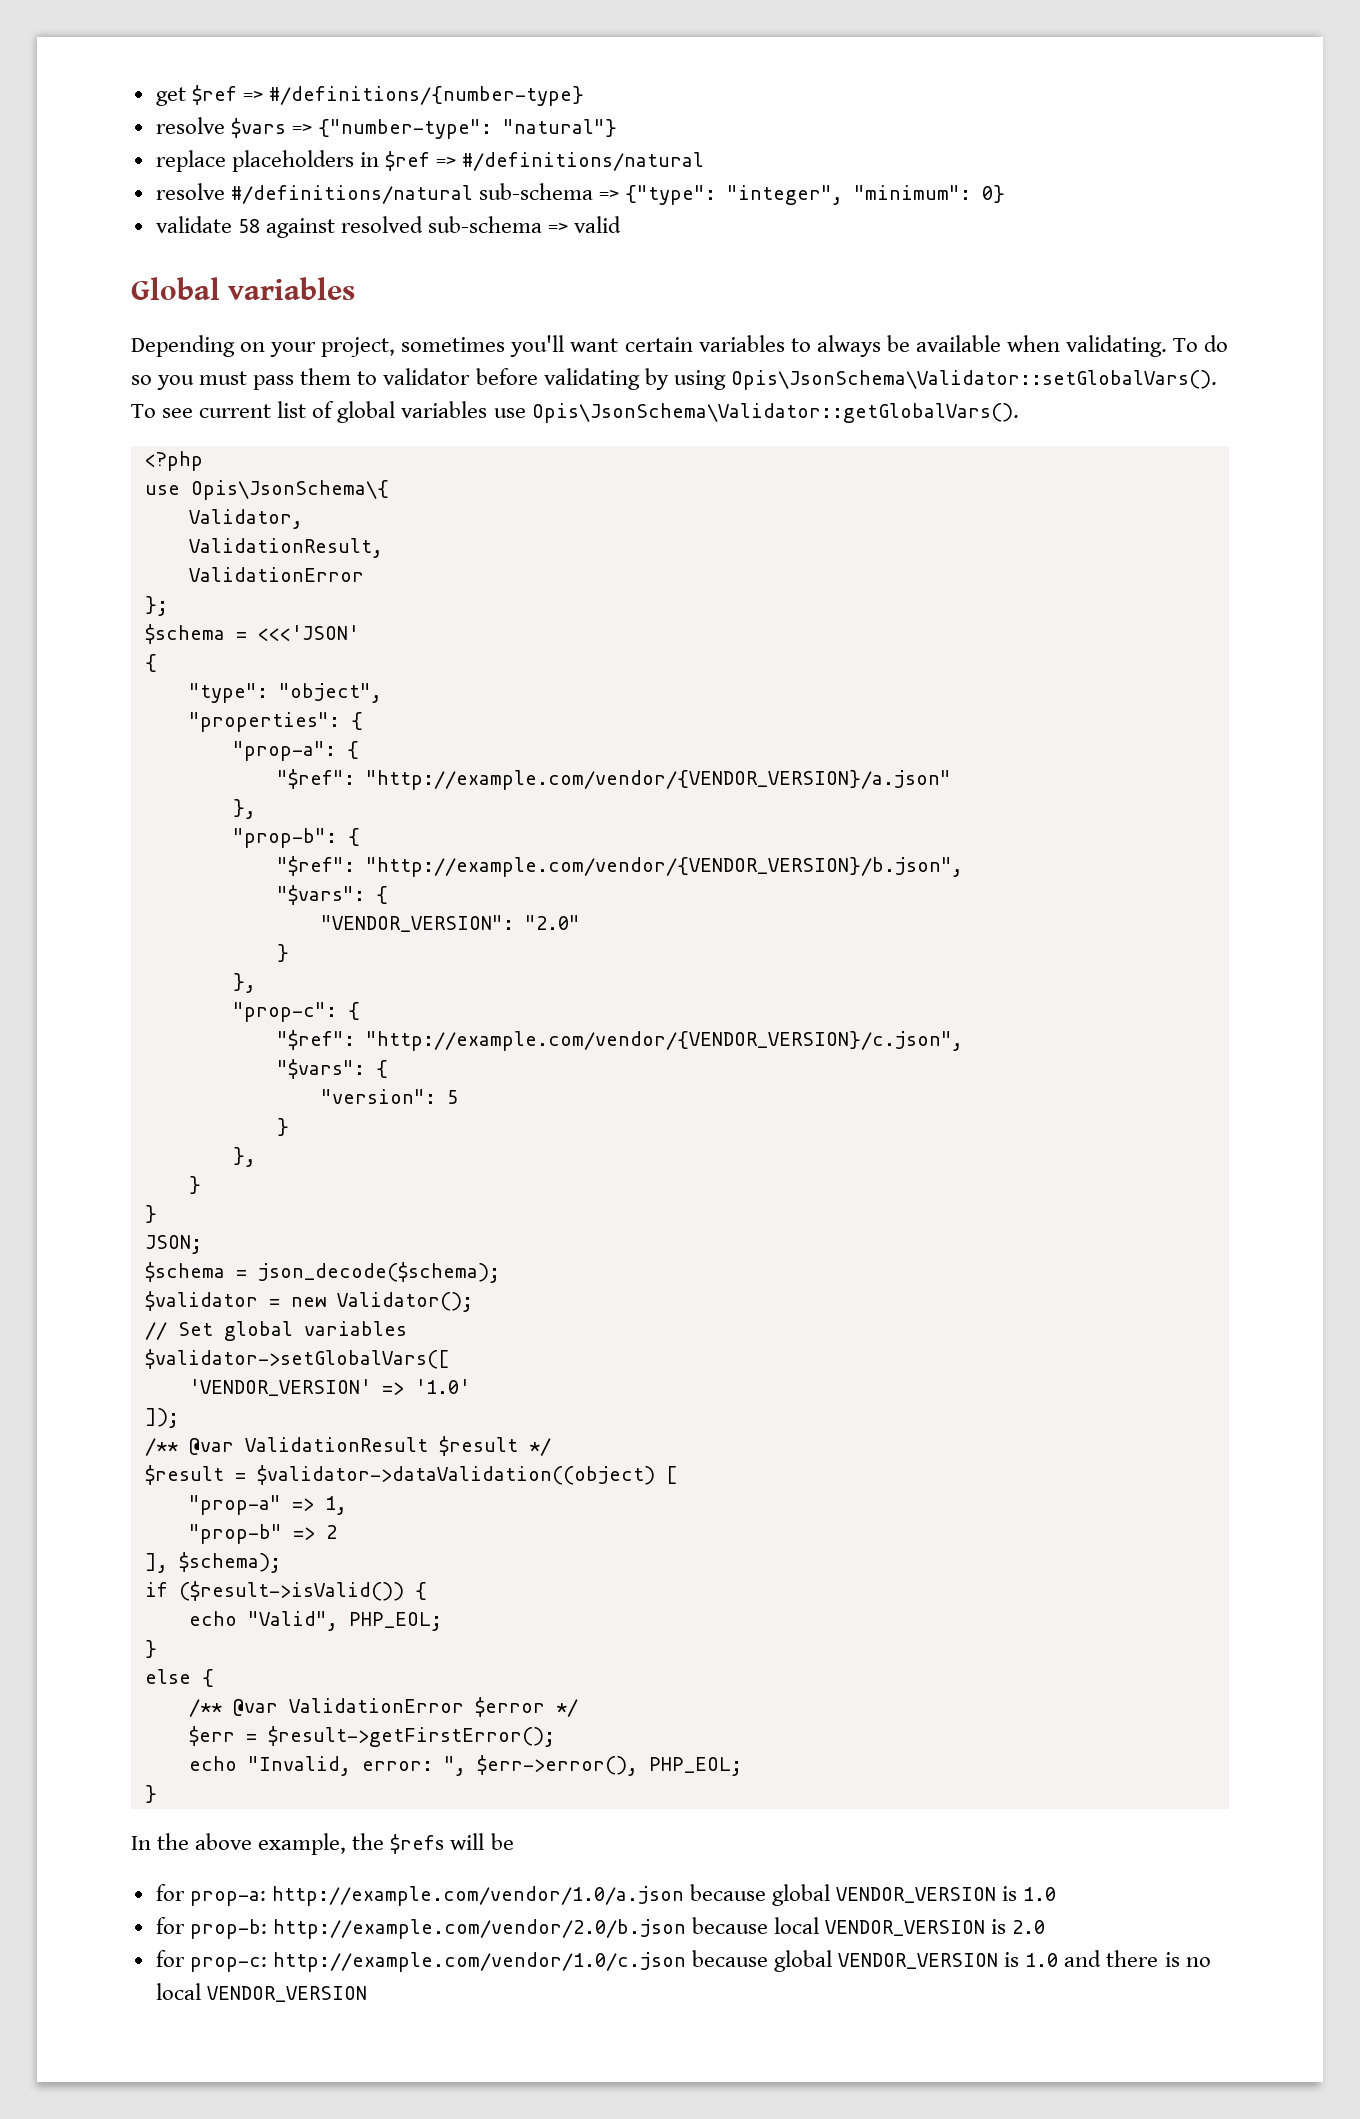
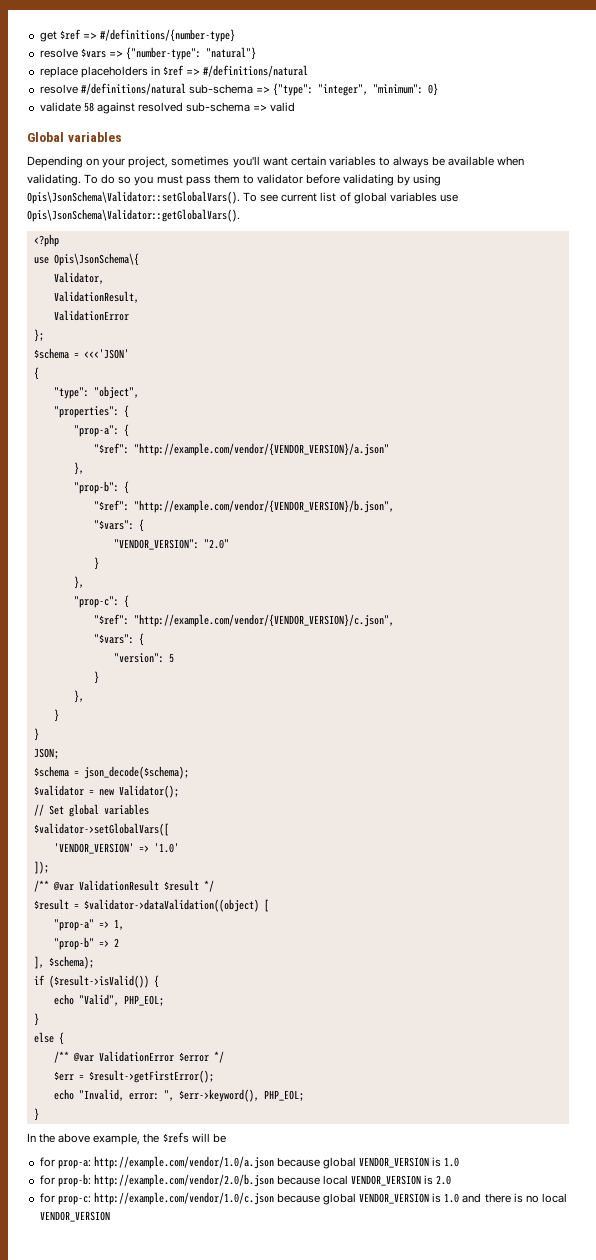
- echo "Invalid, error: ", $err->error(), PHP_EOL;
+ echo "Invalid, error: ", $err->keyword(), PHP_EOL;

